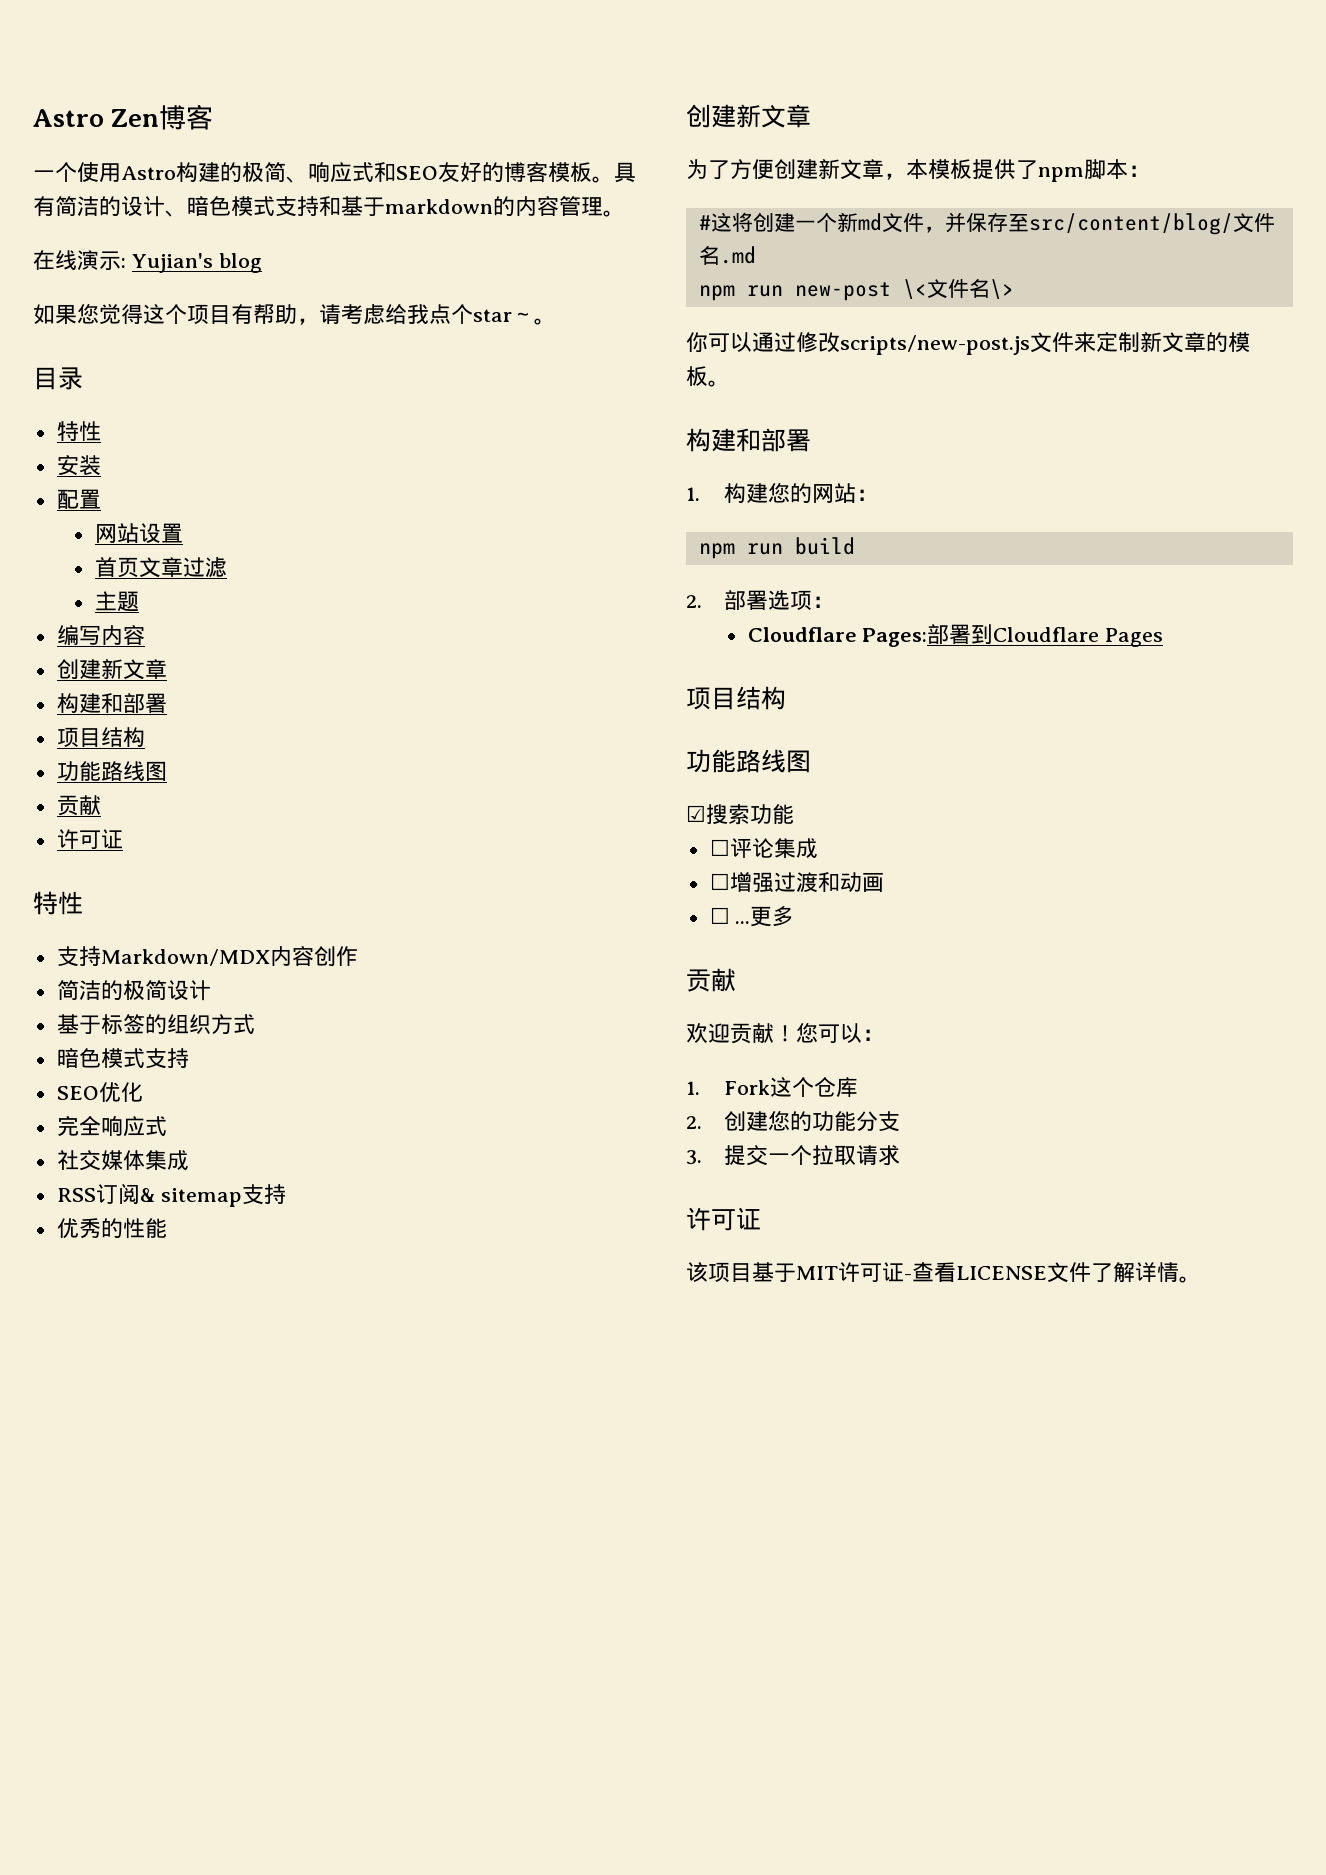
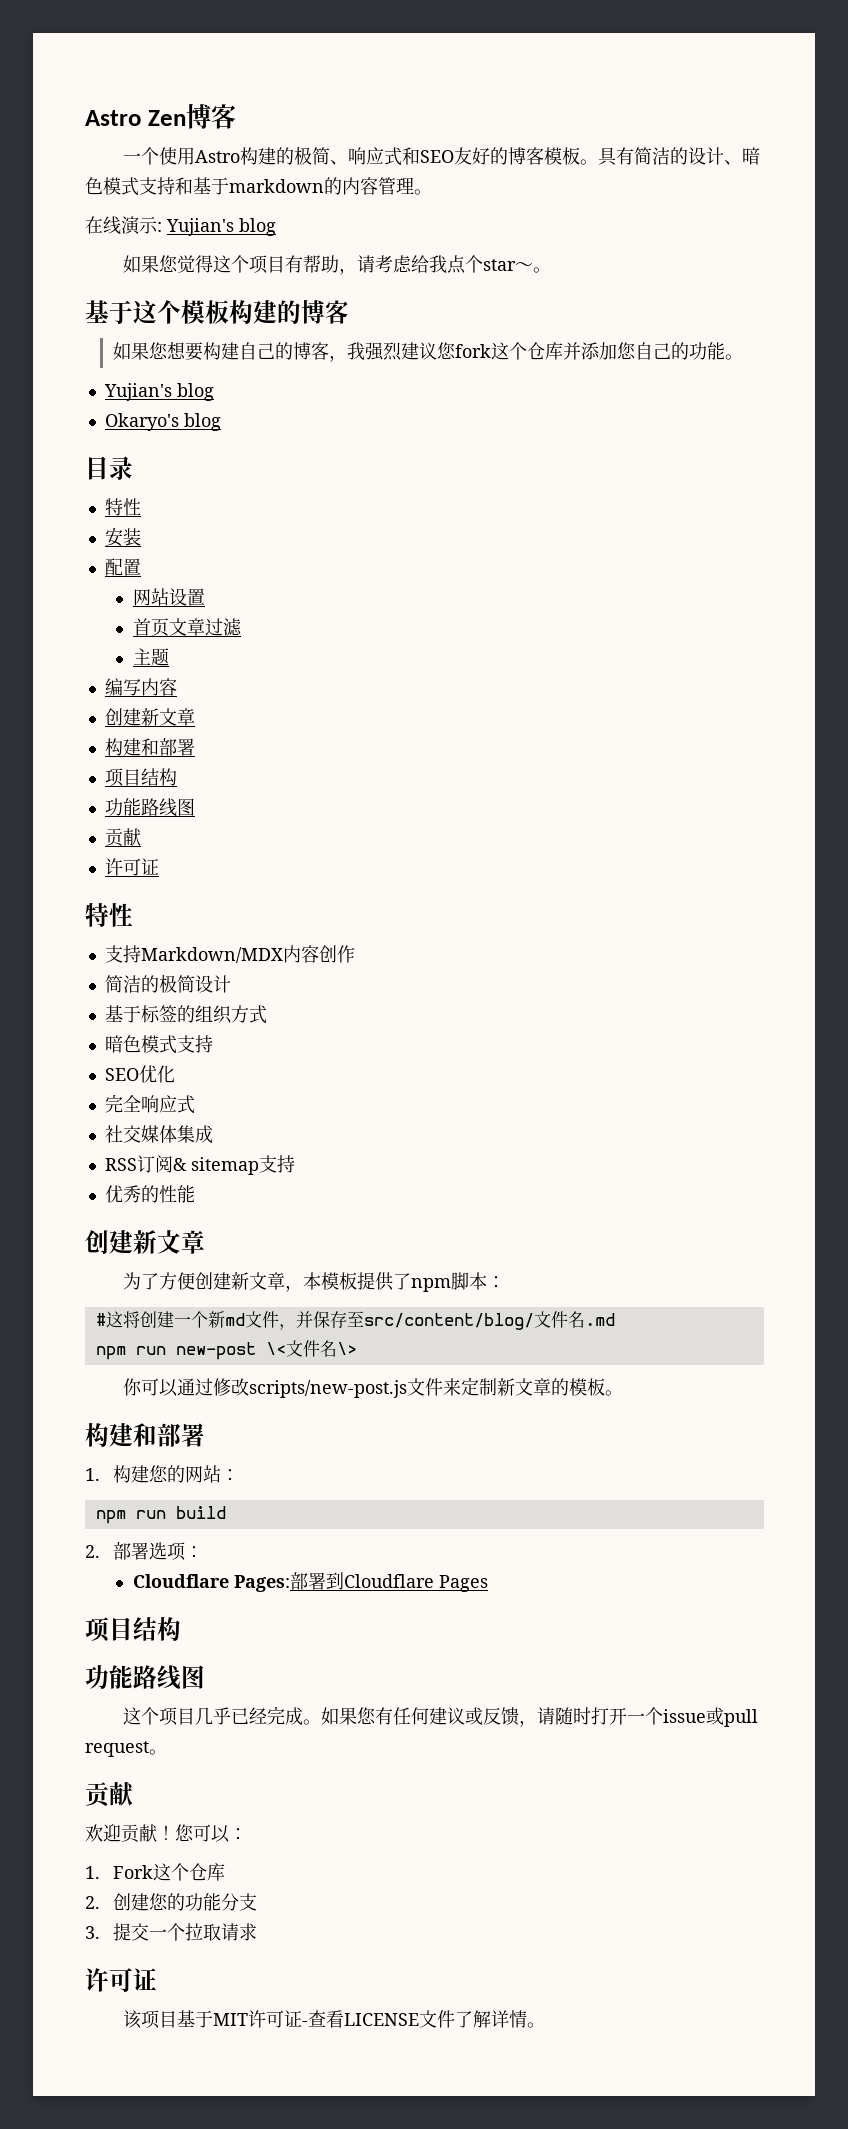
+ 基于这个模板构建的博客
+ 如果您想要构建自己的博客，我强烈建议您fork这个仓库并添加您自己的功能。
+ Yujian's blog
+ Okaryo's blog
- ☑搜索功能
- ☐评论集成
- ☐增强过渡和动画
- ☐ ...更多
+ 这个项目几乎已经完成。如果您有任何建议或反馈，请随时打开一个issue或pull request。

